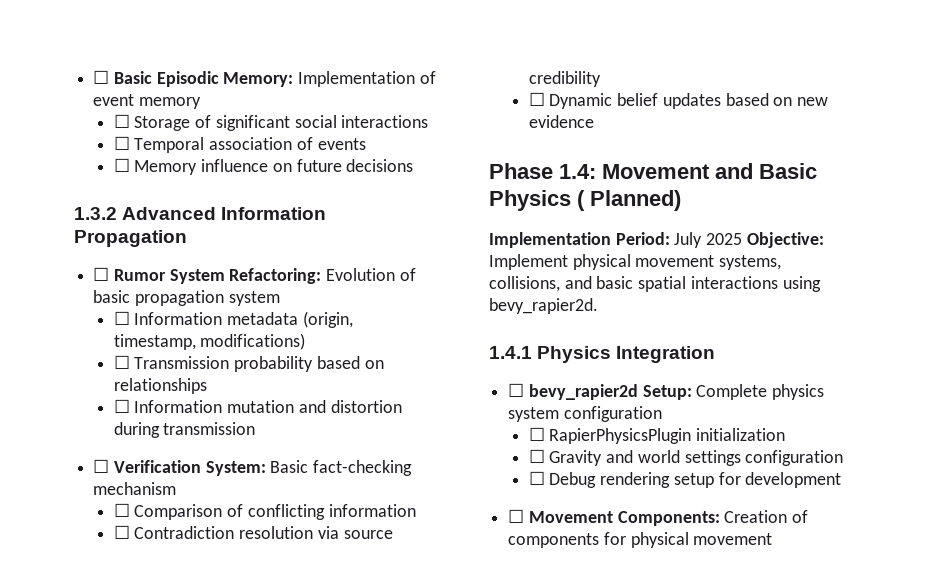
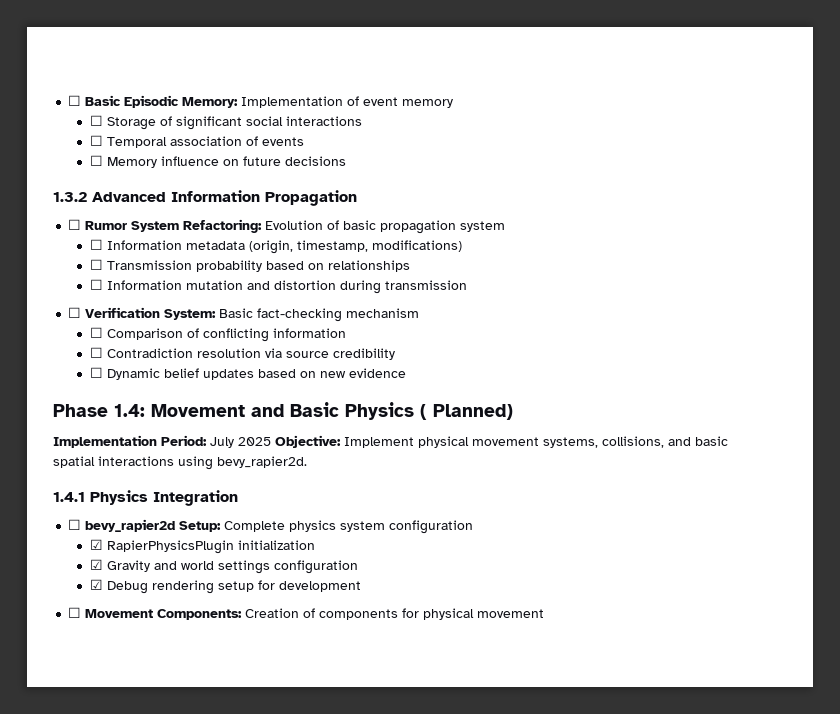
- ☐ RapierPhysicsPlugin initialization
+ ☑ RapierPhysicsPlugin initialization
- ☐ Gravity and world settings configuration
+ ☑ Gravity and world settings configuration
- ☐ Debug rendering setup for development
+ ☑ Debug rendering setup for development

